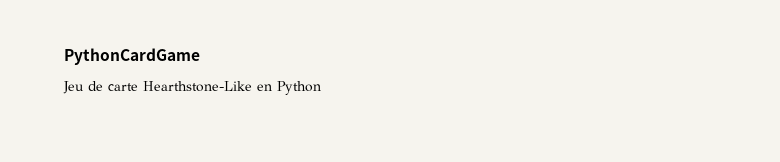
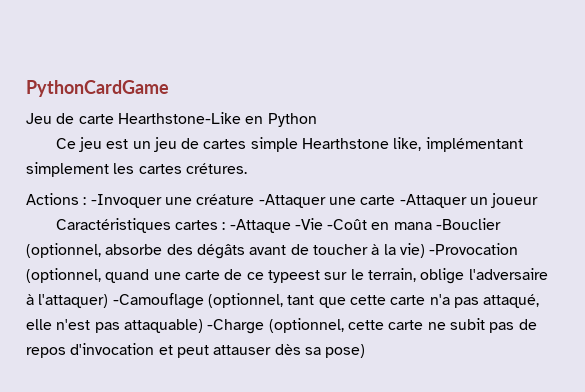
+ Ce jeu est un jeu de cartes simple Hearthstone like, implémentant simplement les cartes crétures.
+ Actions : -Invoquer une créature -Attaquer une carte -Attaquer un joueur
+ Caractéristiques cartes : -Attaque -Vie -Coût en mana -Bouclier (optionnel, absorbe des dégâts avant de toucher à la vie) -Provocation (optionnel, quand une carte de ce typeest sur le terrain, oblige l'adversaire à l'attaquer) -Camouflage (optionnel, tant que cette carte n'a pas attaqué, elle n'est pas attaquable) -Charge (optionnel, cette carte ne subit pas de repos d'invocation et peut attauser dès sa pose)

